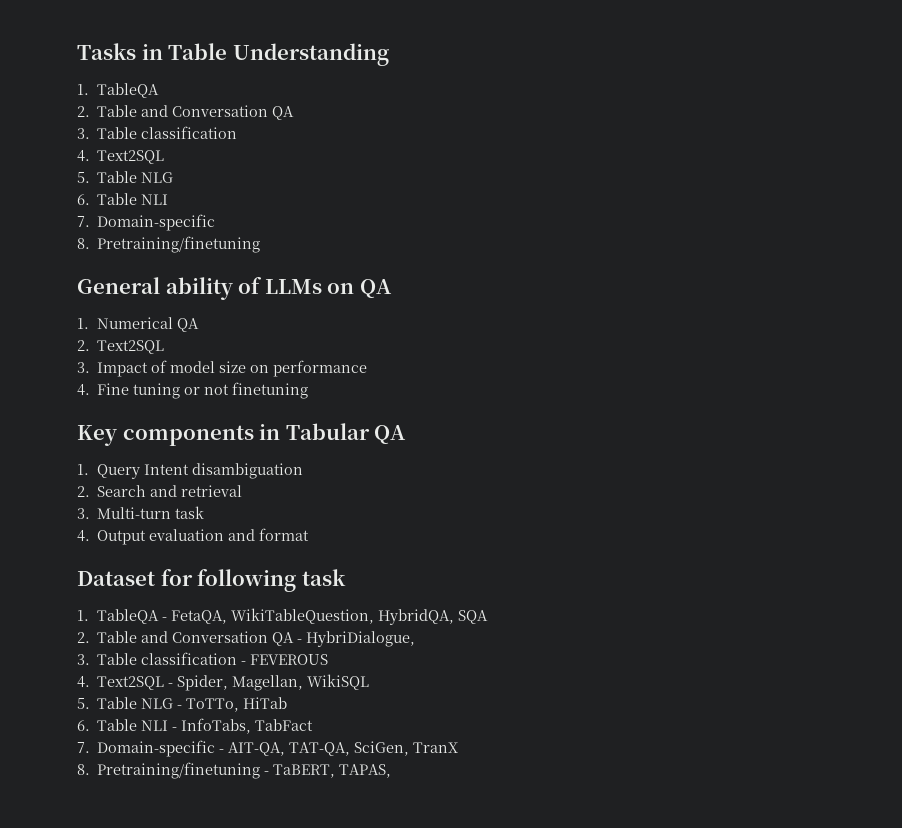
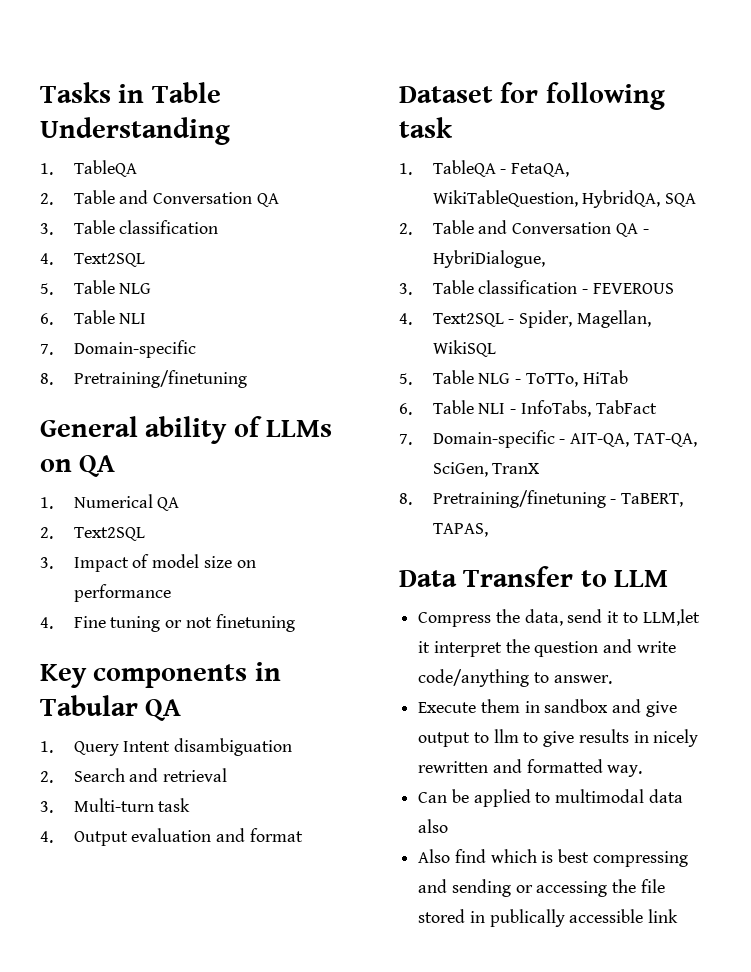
+ Data Transfer to LLM
+ Compress the data, send it to LLM,let it interpret the question and write code/anything to answer.
+ Execute them in sandbox and give output to llm to give results in nicely rewritten and formatted way.
+ Can be applied to multimodal data also
+ Also find which is best compressing and sending or accessing the file stored in publically accessible link

